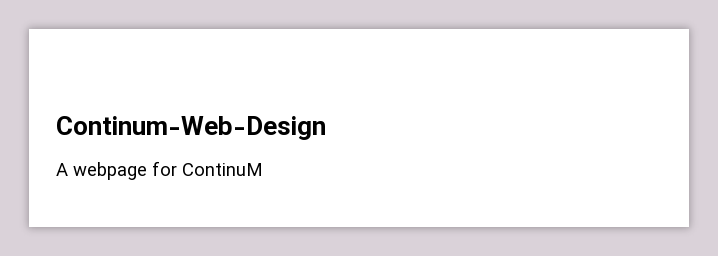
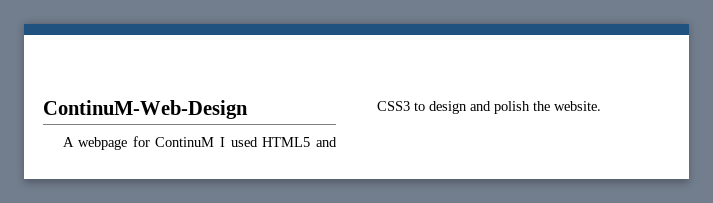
- Continum-Web-Design
+ ContinuM-Web-Design
- A webpage for ContinuM
+ A webpage for ContinuM I used HTML5 and CSS3 to design and polish the website.

